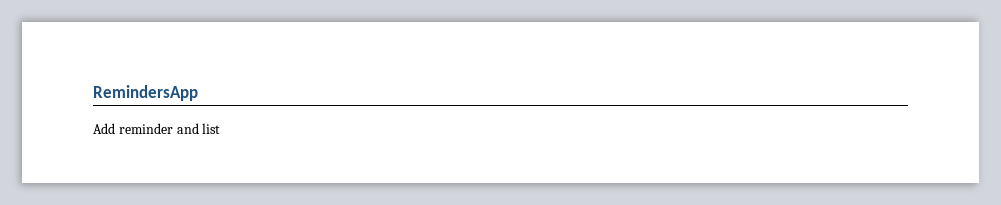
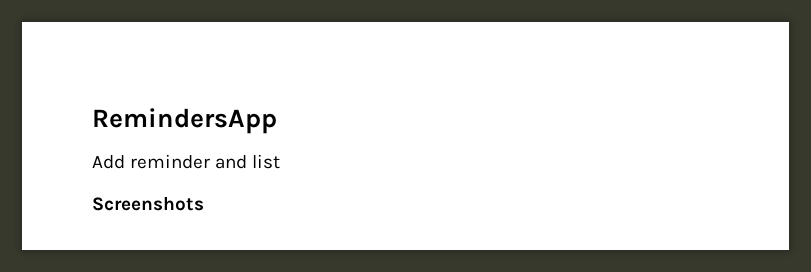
+ Screenshots

